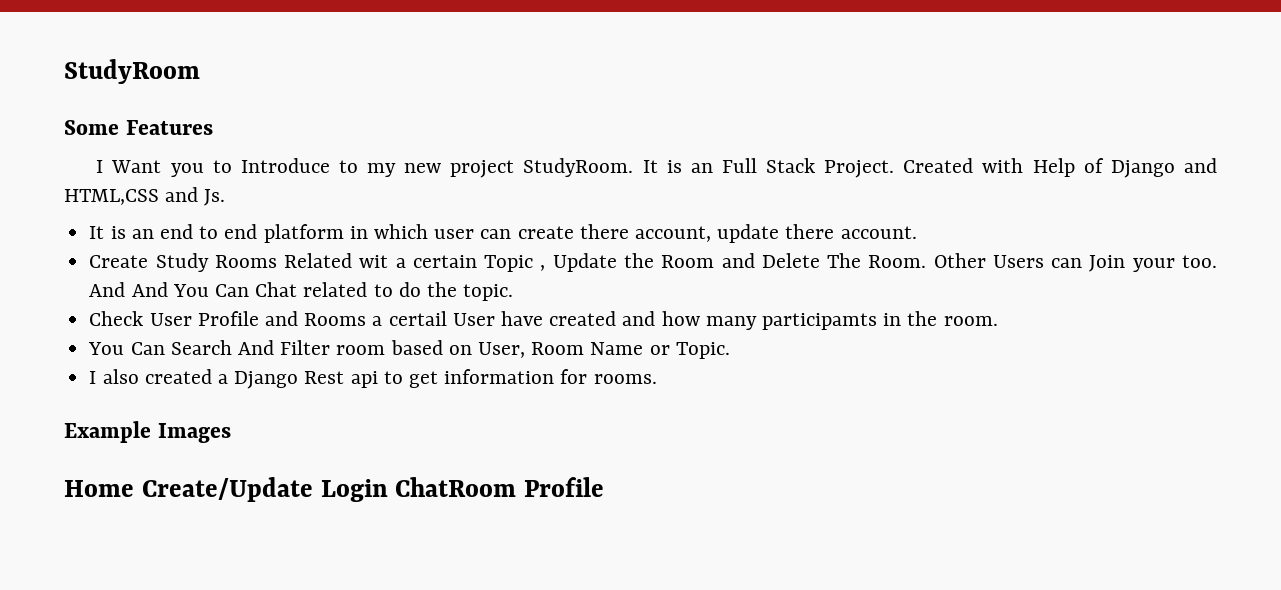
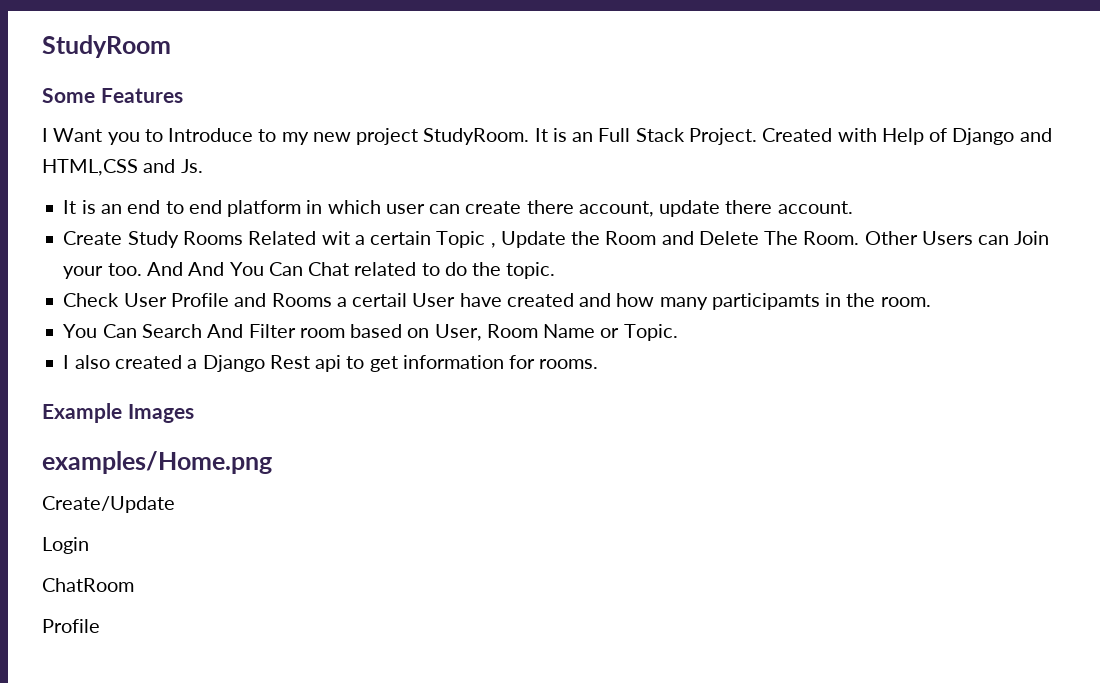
- Home Create/Update Login ChatRoom Profile
+ examples/Home.png
+ Create/Update
+ Login
+ ChatRoom
+ Profile

